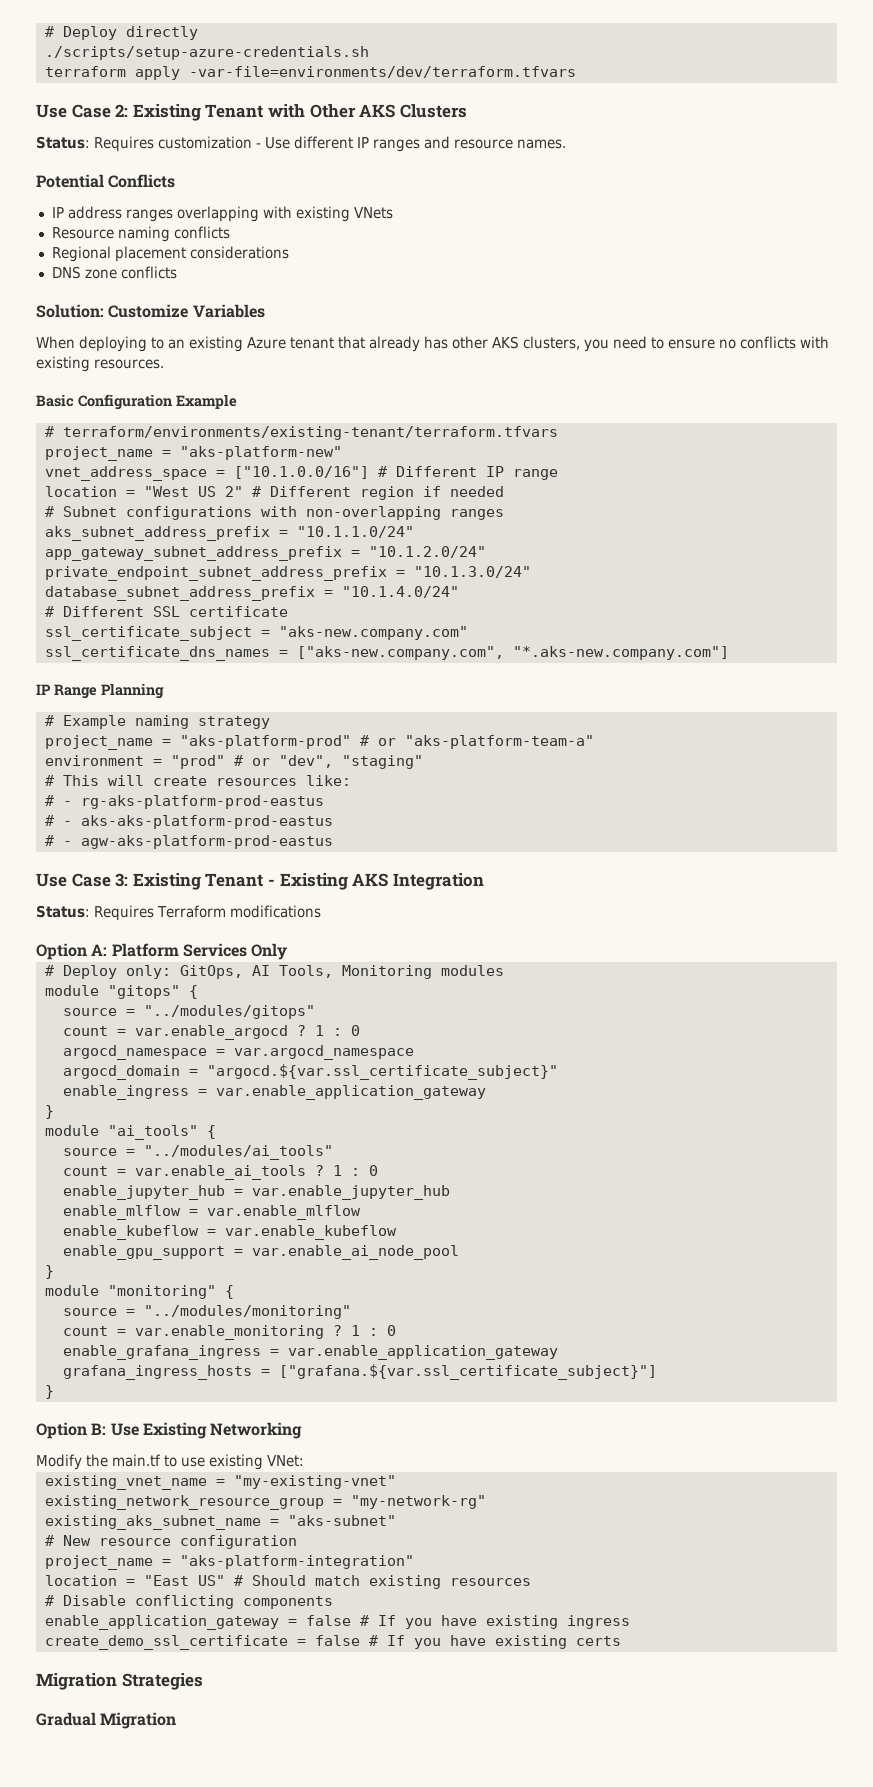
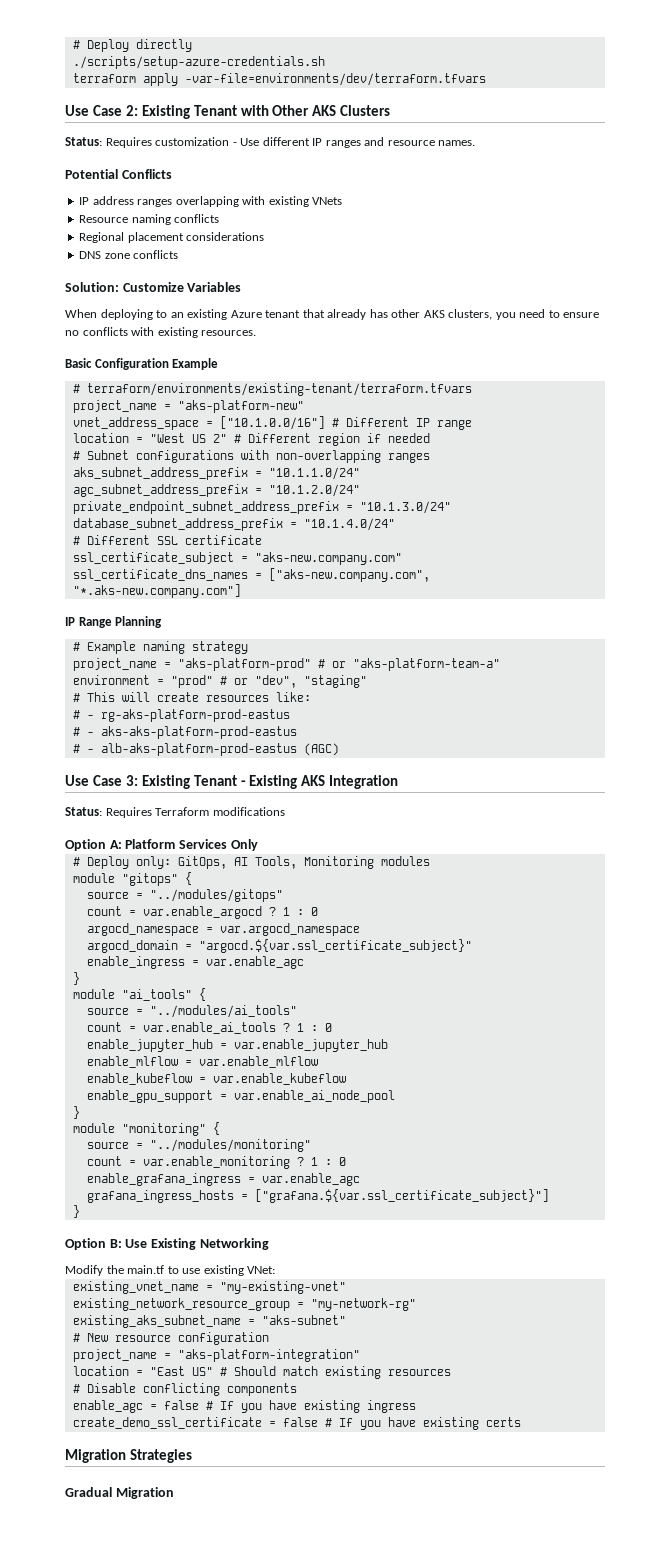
- app_gateway_subnet_address_prefix = "10.1.2.0/24"
+ agc_subnet_address_prefix = "10.1.2.0/24"
- # - agw-aks-platform-prod-eastus
+ # - alb-aks-platform-prod-eastus (AGC)
- enable_ingress = var.enable_application_gateway
+ enable_ingress = var.enable_agc
- enable_grafana_ingress = var.enable_application_gateway
+ enable_grafana_ingress = var.enable_agc
- enable_application_gateway = false # If you have existing ingress
+ enable_agc = false # If you have existing ingress

